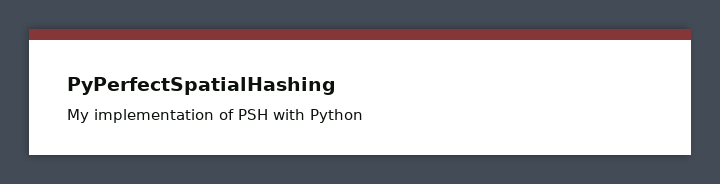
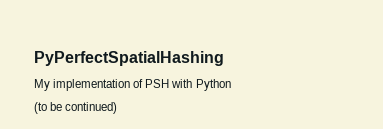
+ (to be continued)

